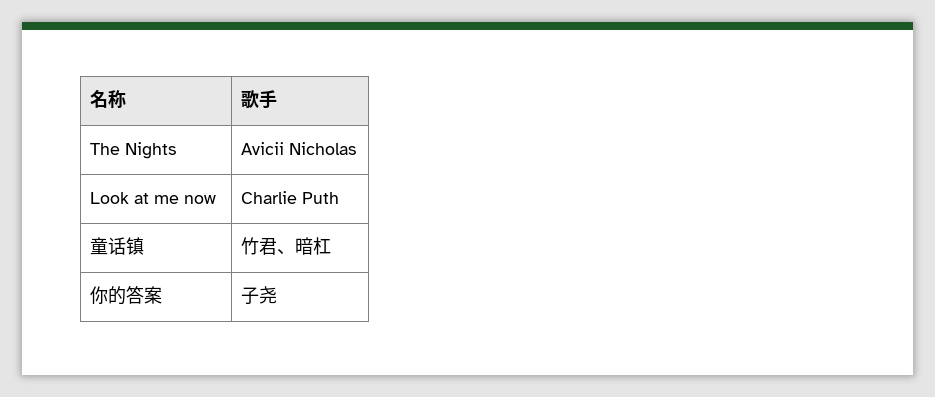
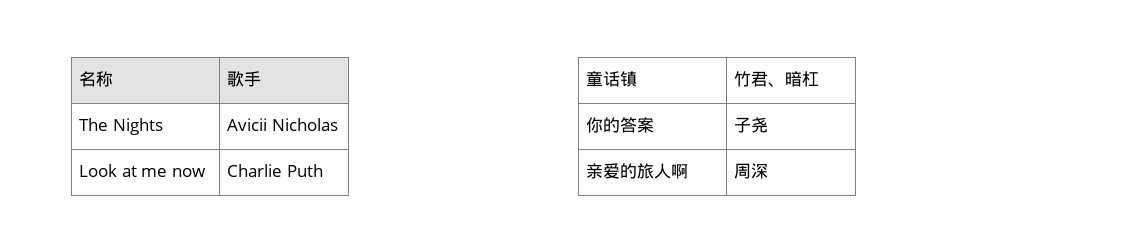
+ 亲爱的旅人啊 | 周深

